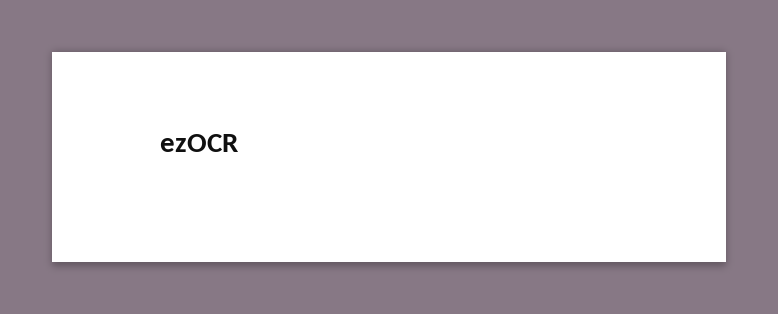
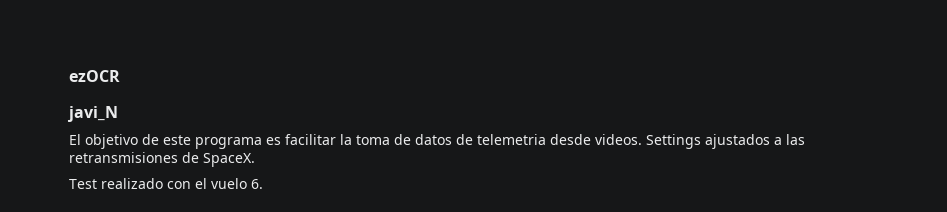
+ javi_N
+ El objetivo de este programa es facilitar la toma de datos de telemetria desde videos. Settings ajustados a las retransmisiones de SpaceX.
+ Test realizado con el vuelo 6.

